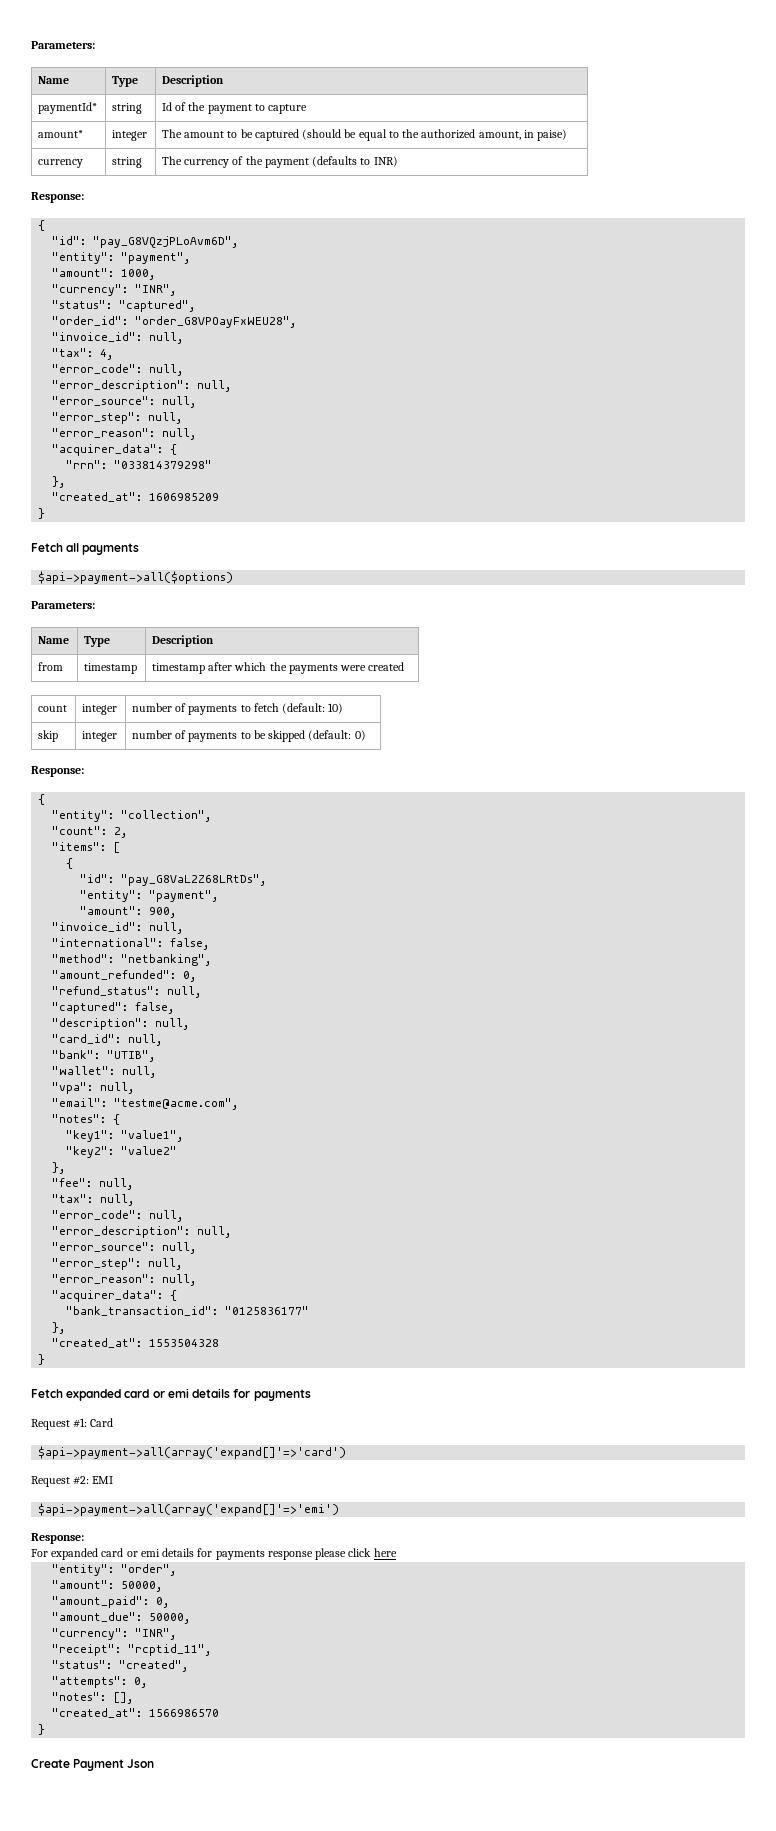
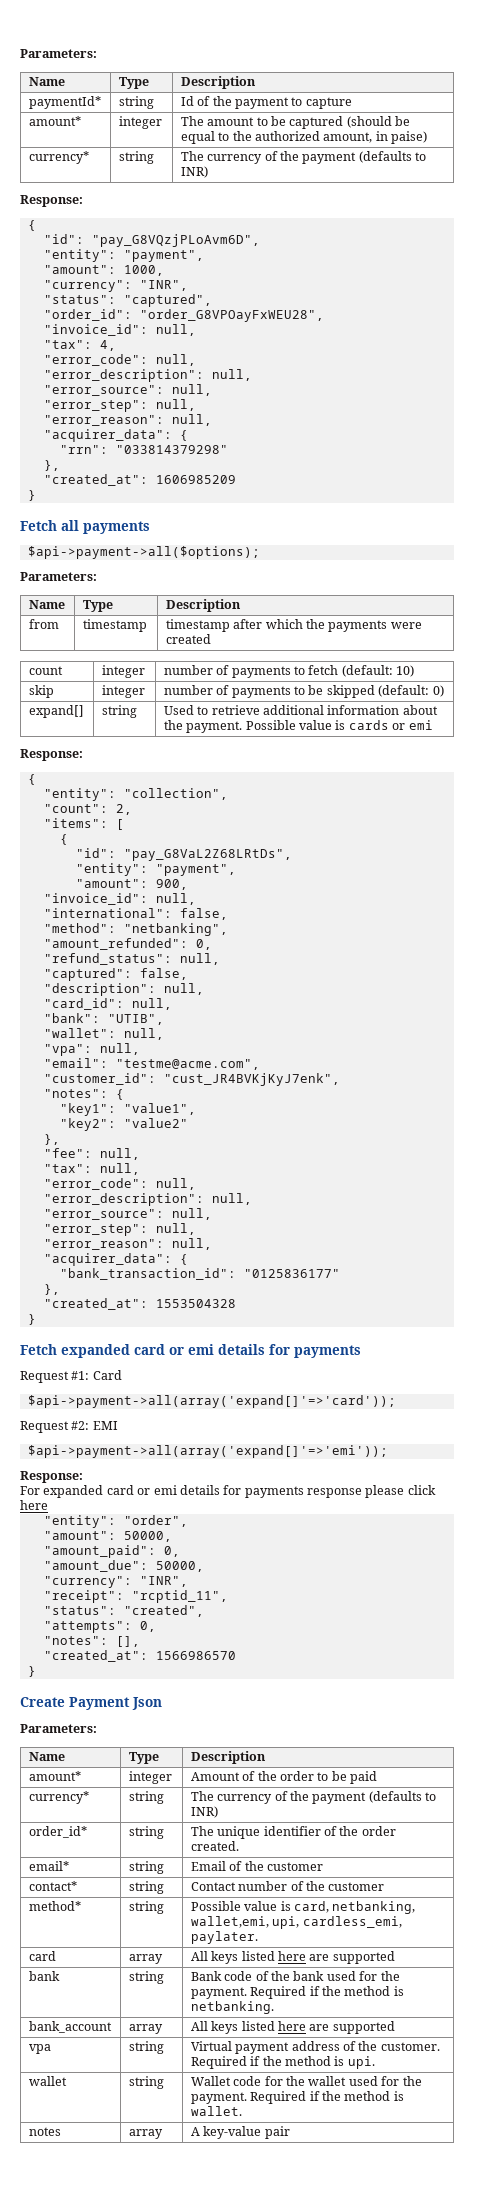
  amount* | integer | The amount to be captured (should be equal to the authorized amount, in paise)
- currency | string | The currency of the payment (defaults to INR)
+ currency* | string | The currency of the payment (defaults to INR)
- $api->payment->all($options)
+ $api->payment->all($options);
+ expand[] | string | Used to retrieve additional information about the payment. Possible value is cards or emi
+ "customer_id": "cust_JR4BVKjKyJ7enk",
- $api->payment->all(array('expand[]'=>'card')
+ $api->payment->all(array('expand[]'=>'card'));
- $api->payment->all(array('expand[]'=>'emi')
+ $api->payment->all(array('expand[]'=>'emi'));
  Create Payment Json
+ Parameters:
+ Name | Type | Description
+ amount* | integer | Amount of the order to be paid
+ currency* | string | The currency of the payment (defaults to INR)
+ order_id* | string | The unique identifier of the order created.
+ email* | string | Email of the customer
+ contact* | string | Contact number of the customer
+ method* | string | Possible value is card, netbanking, wallet,emi, upi, cardless_emi, paylater.
+ card | array | All keys listed here are supported
+ bank | string | Bank code of the bank used for the payment. Required if the method is netbanking.
+ bank_account | array | All keys listed here are supported
+ vpa | string | Virtual payment address of the customer. Required if the method is upi.
+ wallet | string | Wallet code for the wallet used for the payment. Required if the method is wallet.
+ notes | array | A key-value pair

